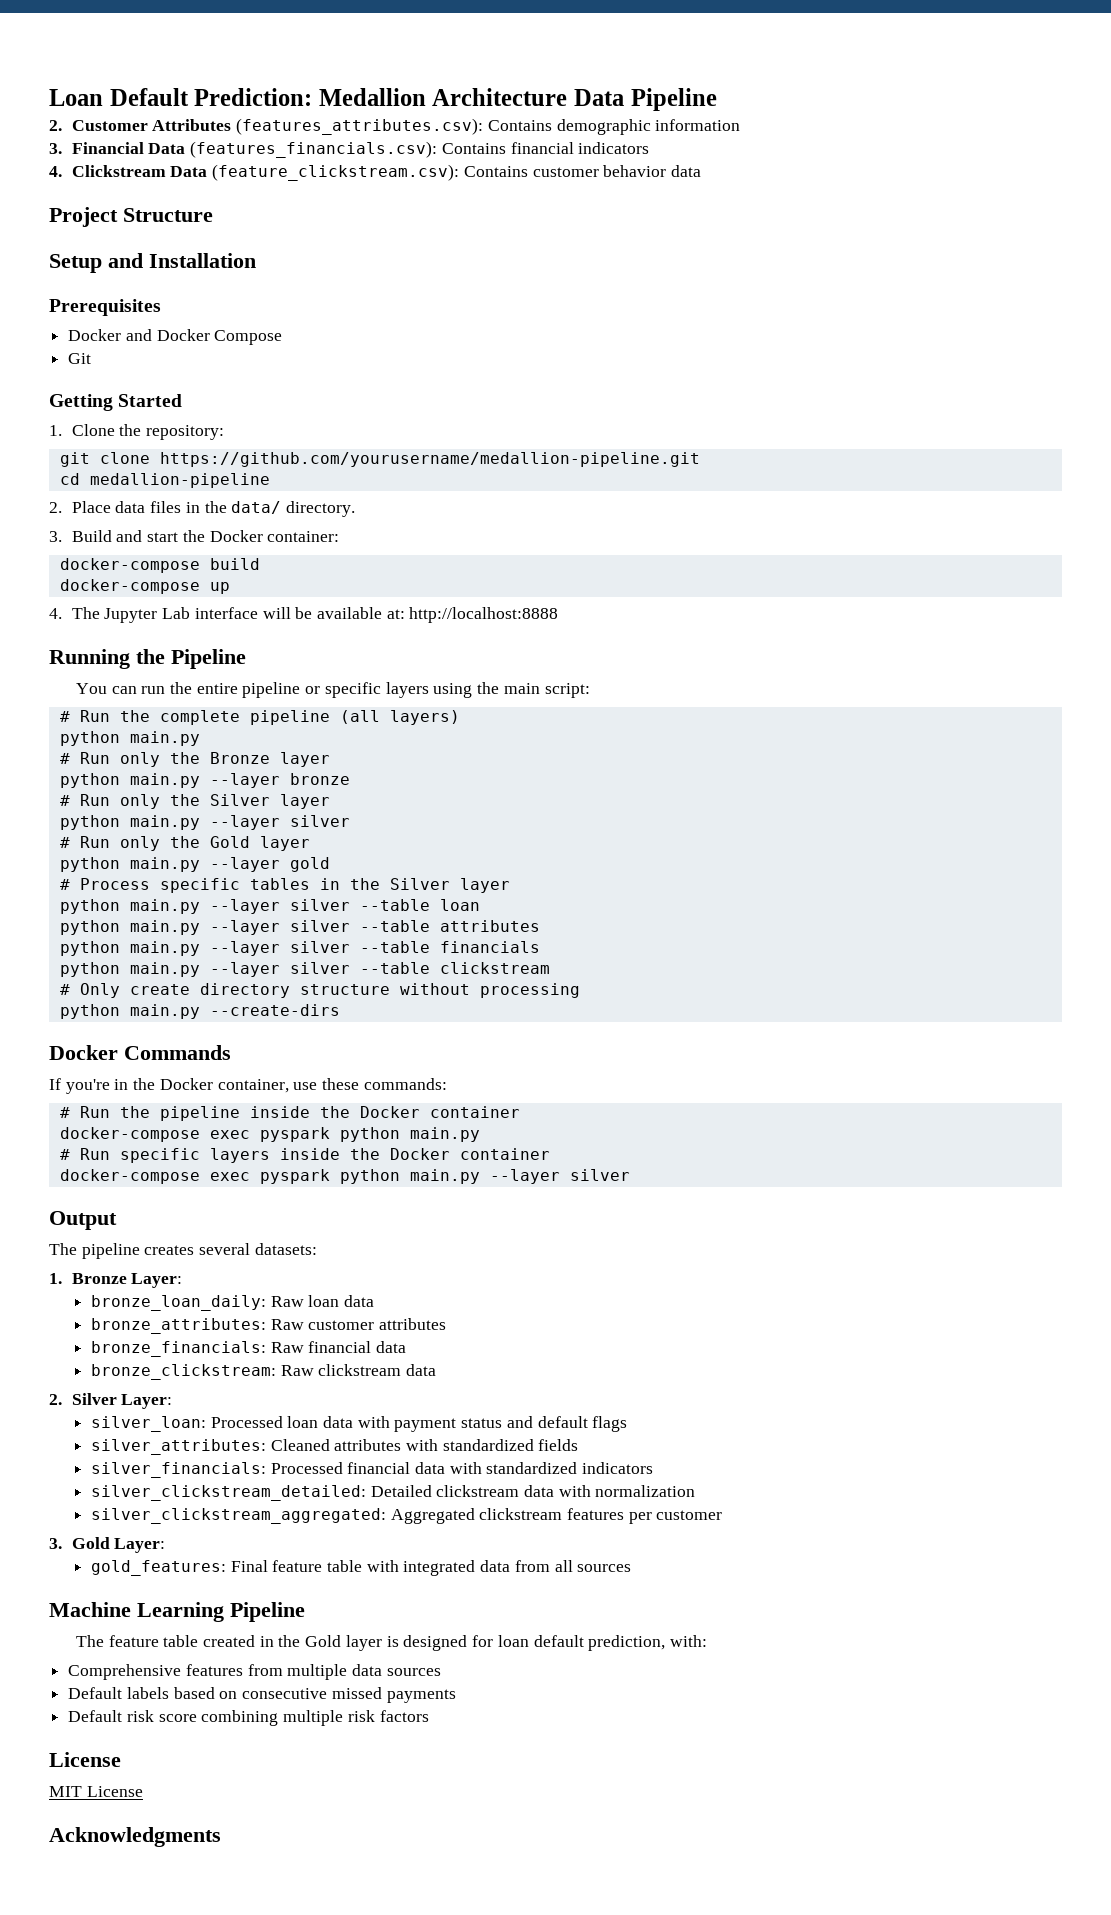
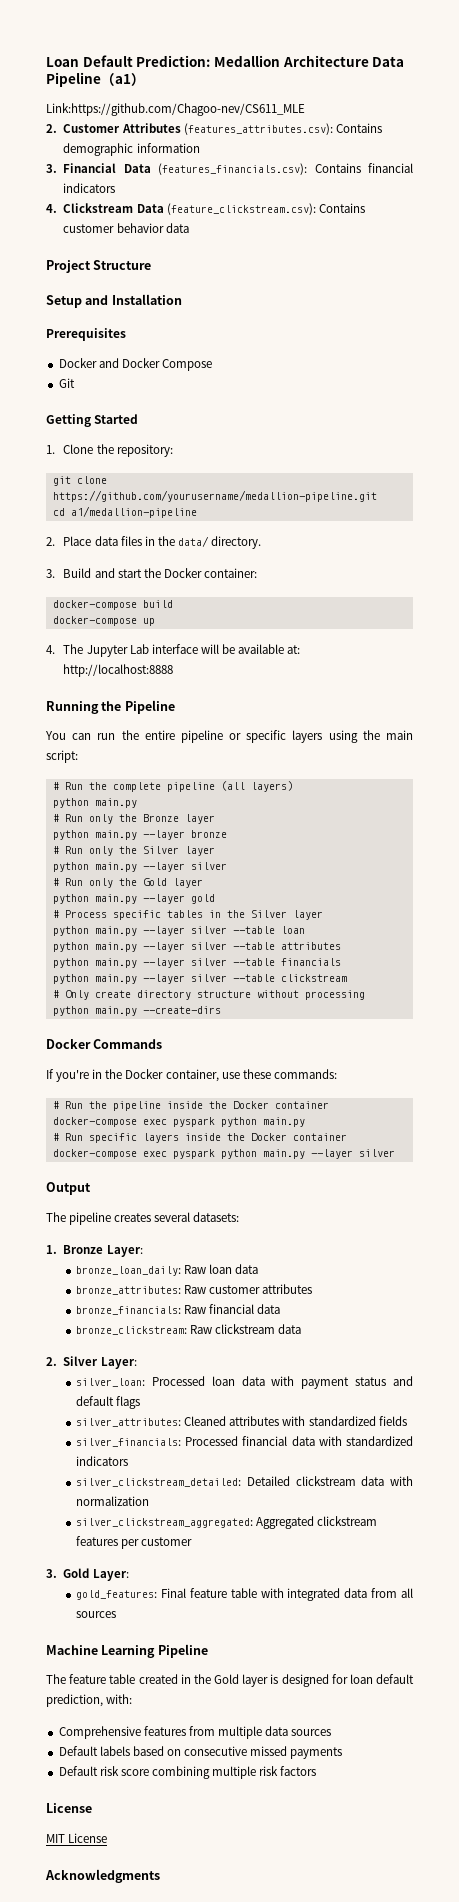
- Loan Default Prediction: Medallion Architecture Data Pipeline
+ Loan Default Prediction: Medallion Architecture Data Pipeline（a1）
+ Link:https://github.com/Chagoo-nev/CS611_MLE
- cd medallion-pipeline
+ cd a1/medallion-pipeline

